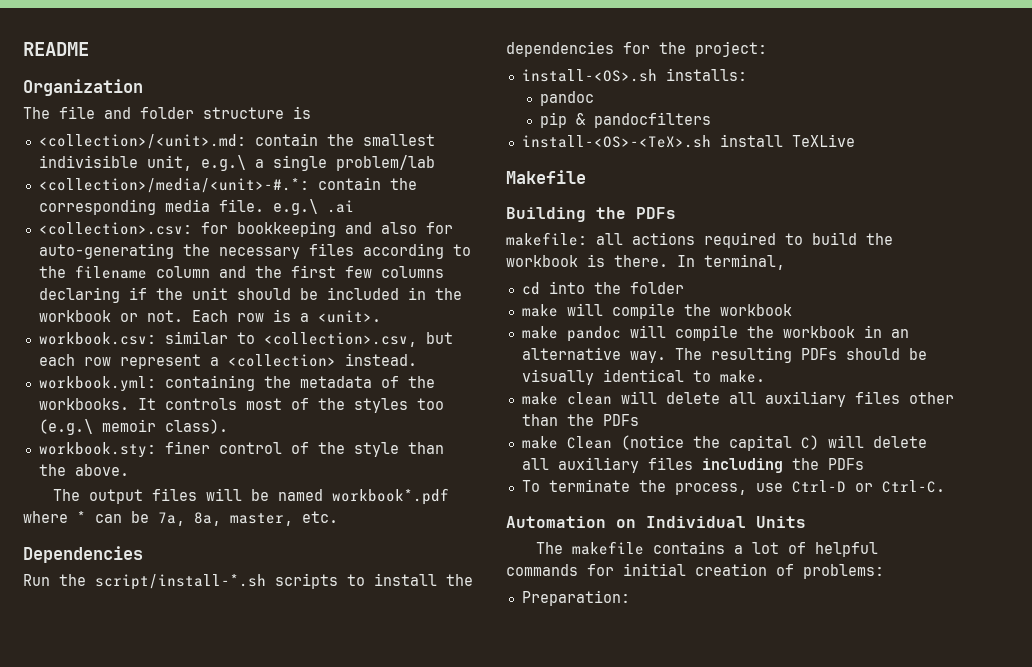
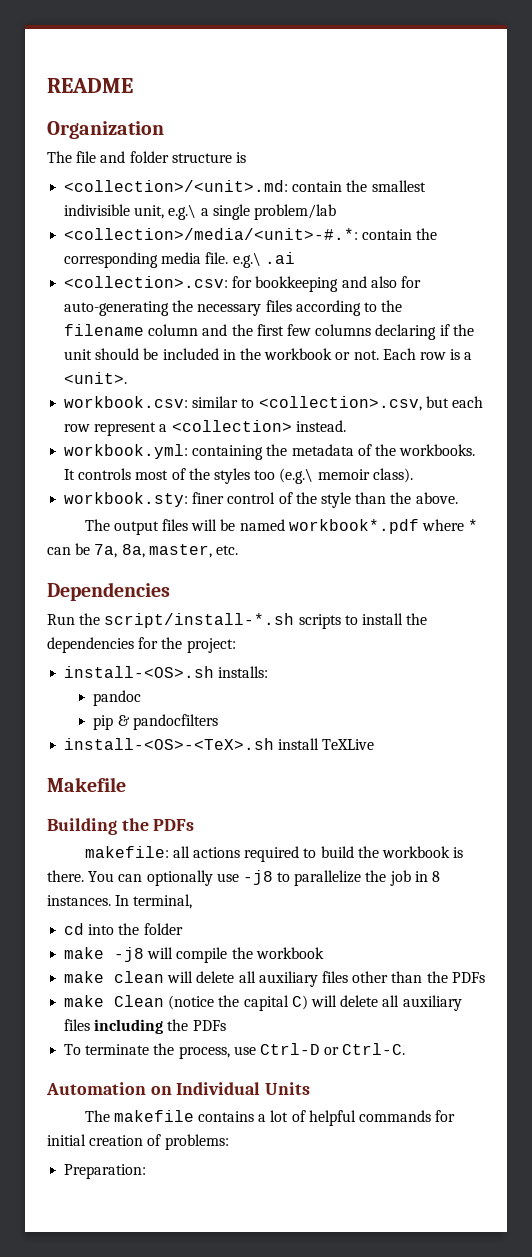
+ You can optionally use -j8 to parallelize the job in 8 instances.
- make will compile the workbook
- make pandoc will compile the workbook in an alternative way. The resulting PDFs should be visually identical to make.
+ make -j8 will compile the workbook

